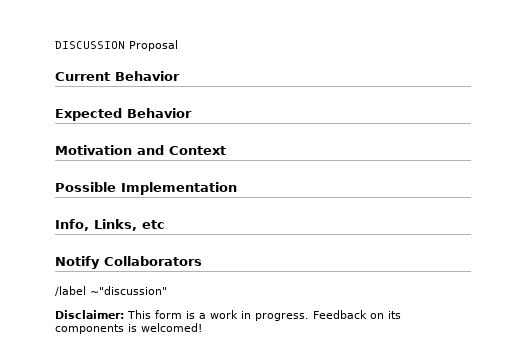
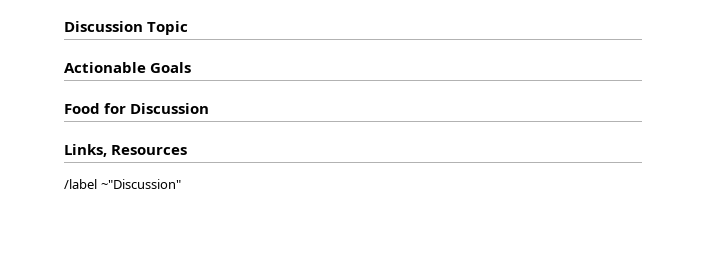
- DISCUSSION Proposal
- Current Behavior
- Expected Behavior
- Motivation and Context
- Possible Implementation
- Info, Links, etc
- Notify Collaborators
- /label ~"discussion"
- Disclaimer: This form is a work in progress. Feedback on its components is welcomed!
+ Discussion Topic
+ Actionable Goals
+ Food for Discussion
+ Links, Resources
+ /label ~"Discussion"

